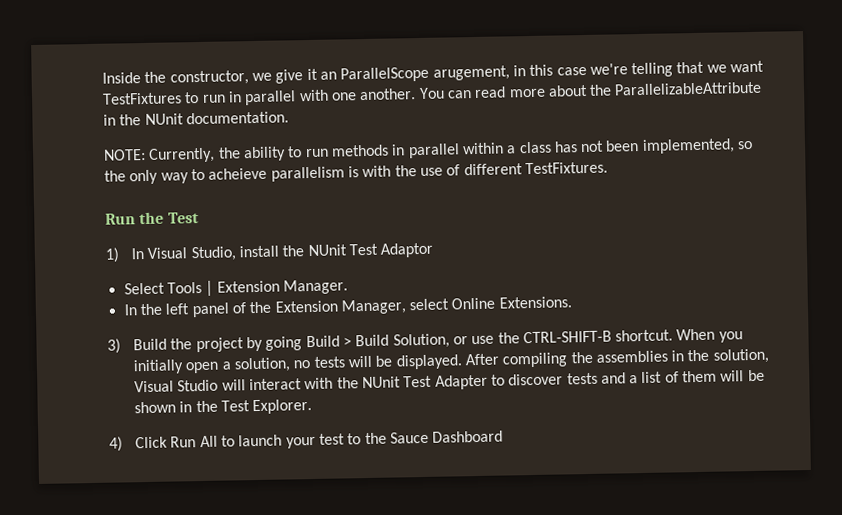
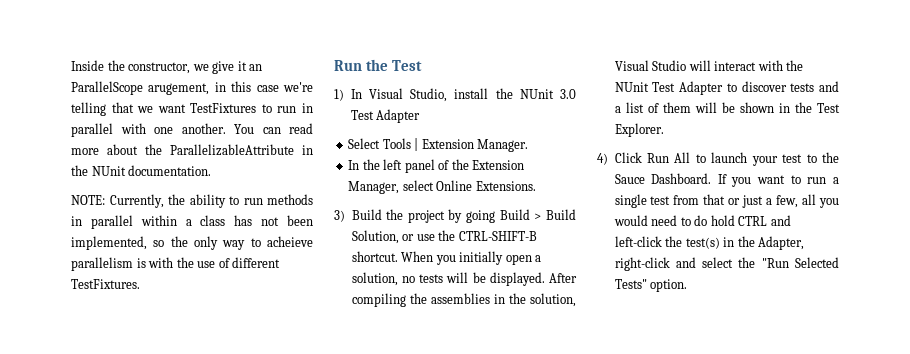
- 1) In Visual Studio, install the NUnit Test Adaptor
+ 1) In Visual Studio, install the NUnit 3.0 Test Adapter
- 4) Click Run All to launch your test to the Sauce Dashboard
+ 4) Click Run All to launch your test to the Sauce Dashboard. If you want to run a single test from that or just a few, all you would need to do hold CTRL and left-click the test(s) in the Adapter, right-click and select the "Run Selected Tests" option.

